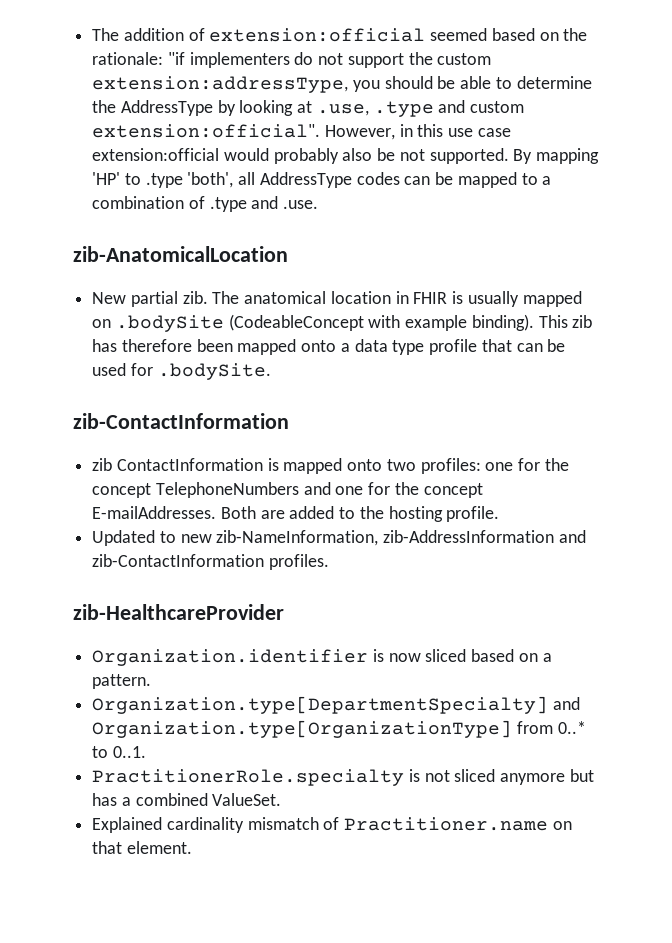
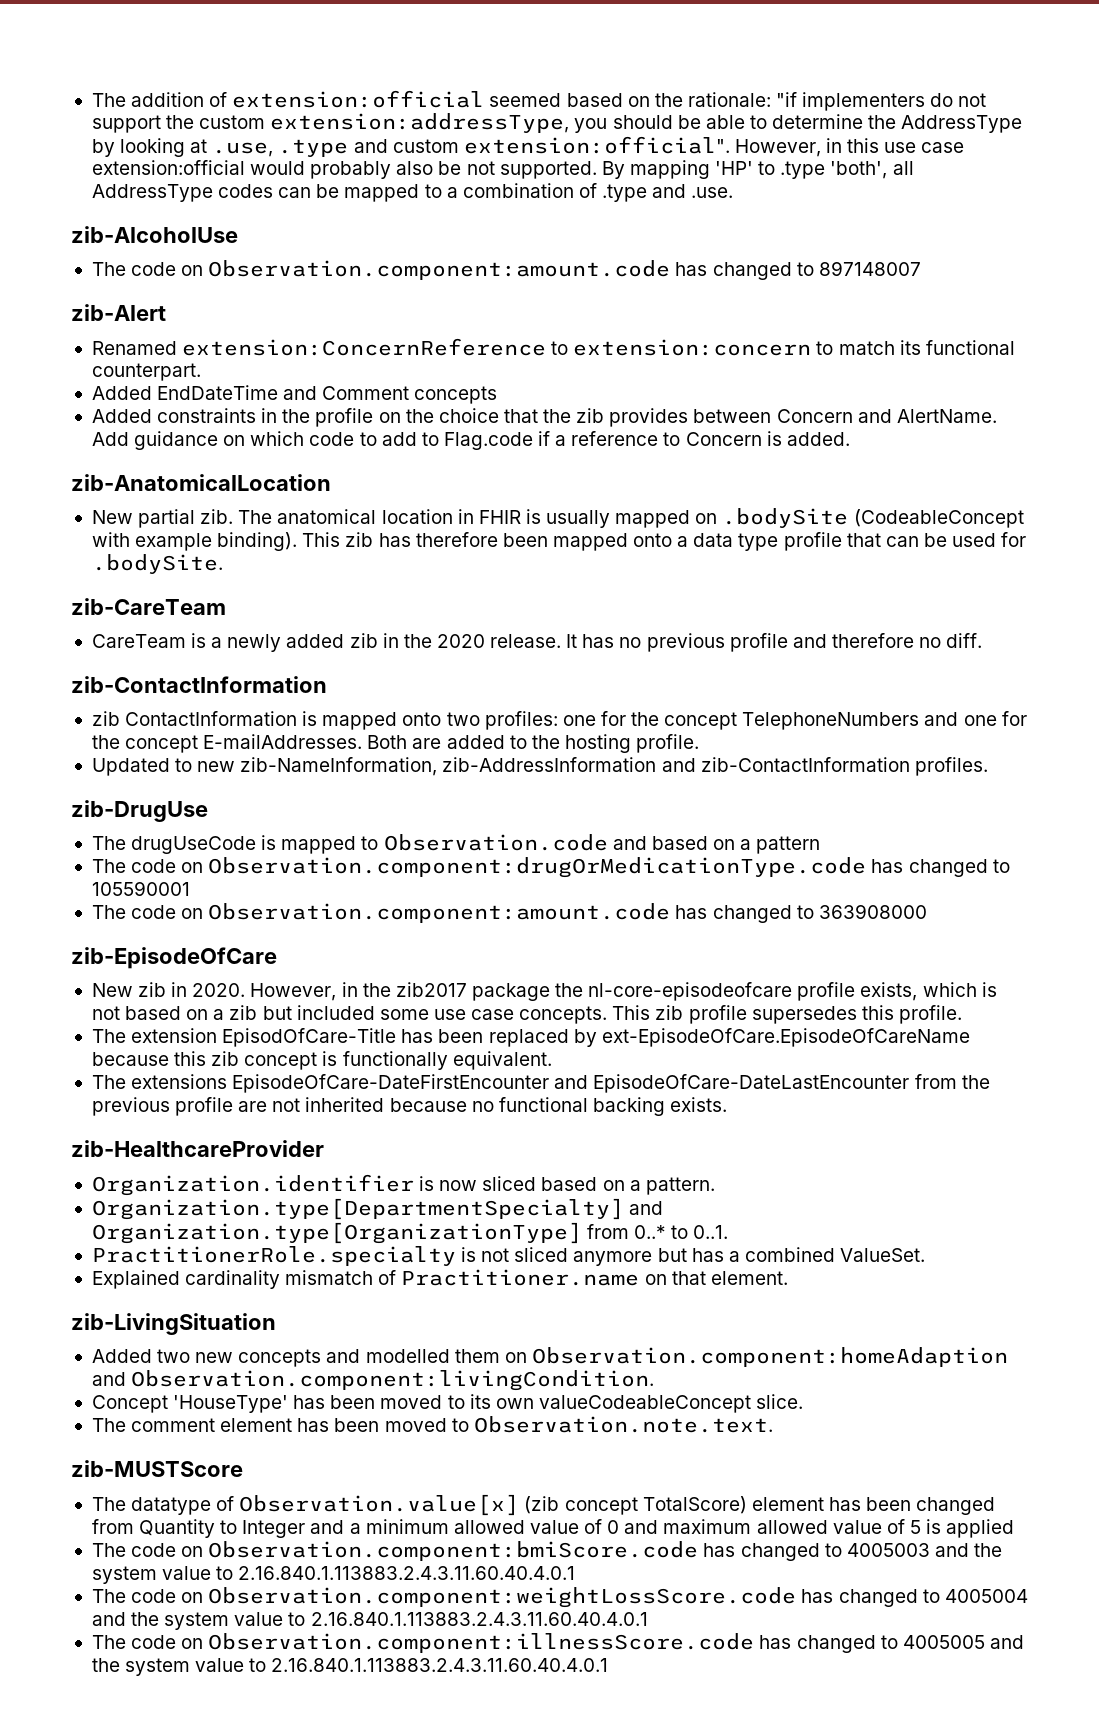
+ zib-AlcoholUse
+ The code on Observation.component:amount.code has changed to 897148007
+ zib-Alert
+ Renamed extension:ConcernReference to extension:concern to match its functional counterpart.
+ Added EndDateTime and Comment concepts
+ Added constraints in the profile on the choice that the zib provides between Concern and AlertName. Add guidance on which code to add to Flag.code if a reference to Concern is added.
+ zib-CareTeam
+ CareTeam is a newly added zib in the 2020 release. It has no previous profile and therefore no diff.
+ zib-DrugUse
+ The drugUseCode is mapped to Observation.code and based on a pattern
+ The code on Observation.component:drugOrMedicationType.code has changed to 105590001
+ The code on Observation.component:amount.code has changed to 363908000
+ zib-EpisodeOfCare
+ New zib in 2020. However, in the zib2017 package the nl-core-episodeofcare profile exists, which is not based on a zib but included some use case concepts. This zib profile supersedes this profile.
+ The extension EpisodOfCare-Title has been replaced by ext-EpisodeOfCare.EpisodeOfCareName because this zib concept is functionally equivalent.
+ The extensions EpisodeOfCare-DateFirstEncounter and EpisodeOfCare-DateLastEncounter from the previous profile are not inherited because no functional backing exists.
+ zib-LivingSituation
+ Added two new concepts and modelled them on Observation.component:homeAdaption and Observation.component:livingCondition.
+ Concept 'HouseType' has been moved to its own valueCodeableConcept slice.
+ The comment element has been moved to Observation.note.text.
+ zib-MUSTScore
+ The datatype of Observation.value[x] (zib concept TotalScore) element has been changed from Quantity to Integer and a minimum allowed value of 0 and maximum allowed value of 5 is applied
+ The code on Observation.component:bmiScore.code has changed to 4005003 and the system value to 2.16.840.1.113883.2.4.3.11.60.40.4.0.1
+ The code on Observation.component:weightLossScore.code has changed to 4005004 and the system value to 2.16.840.1.113883.2.4.3.11.60.40.4.0.1
+ The code on Observation.component:illnessScore.code has changed to 4005005 and the system value to 2.16.840.1.113883.2.4.3.11.60.40.4.0.1

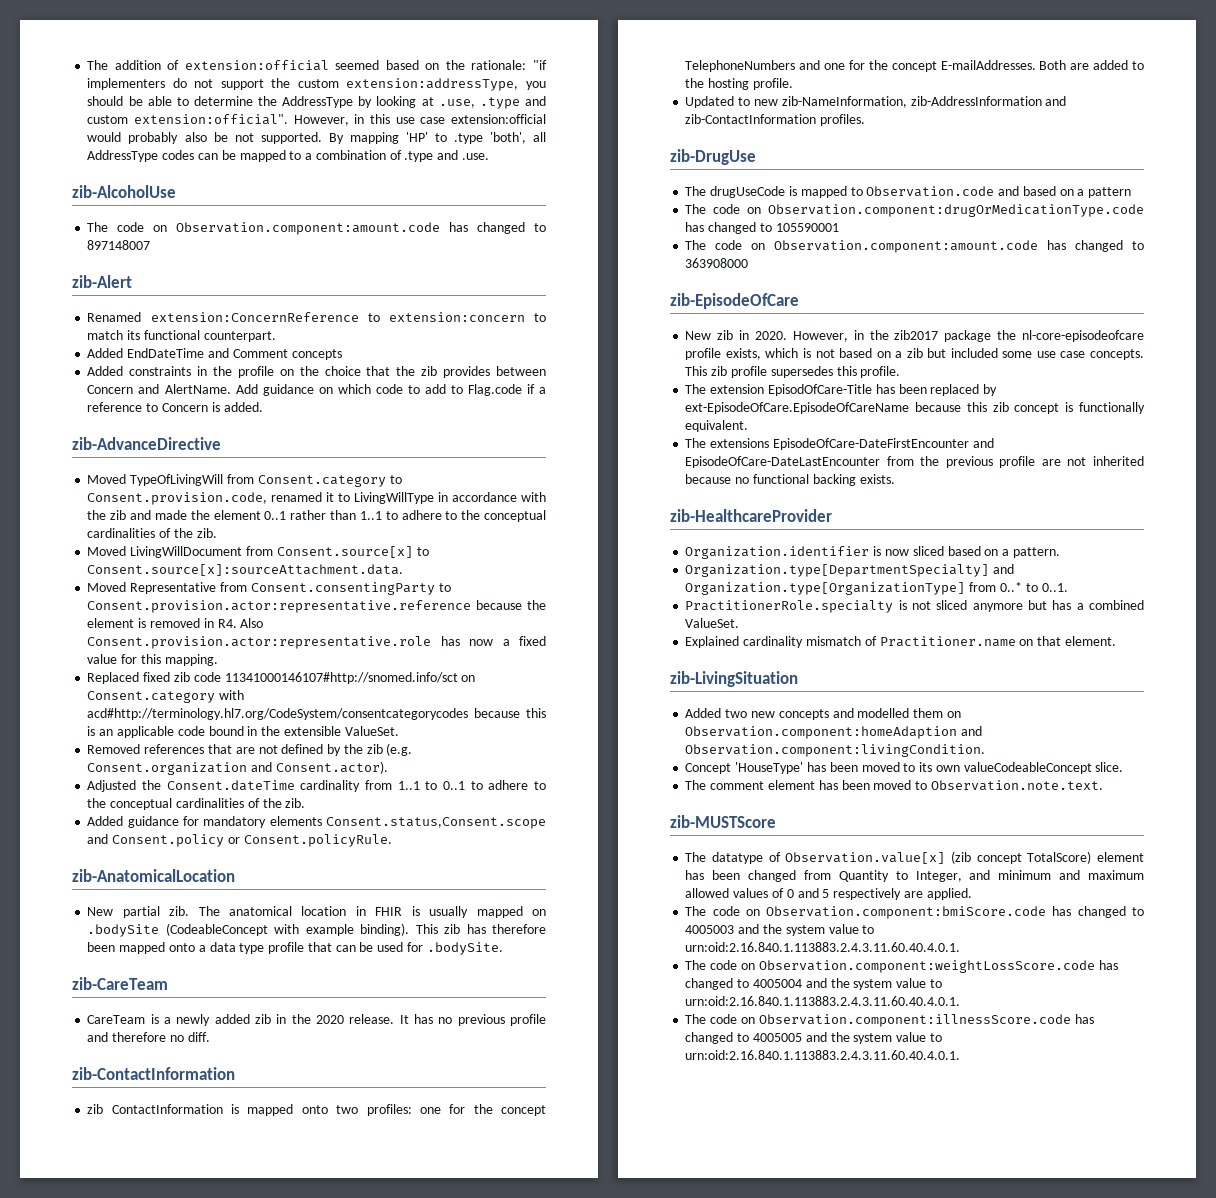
+ zib-AdvanceDirective
+ Moved TypeOfLivingWill from Consent.category to Consent.provision.code, renamed it to LivingWillType in accordance with the zib and made the element 0..1 rather than 1..1 to adhere to the conceptual cardinalities of the zib.
+ Moved LivingWillDocument from Consent.source[x] to Consent.source[x]:sourceAttachment.data.
+ Moved Representative from Consent.consentingParty to Consent.provision.actor:representative.reference because the element is removed in R4. Also Consent.provision.actor:representative.role has now a fixed value for this mapping.
+ Replaced fixed zib code 11341000146107#http://snomed.info/sct on Consent.category with acd#http://terminology.hl7.org/CodeSystem/consentcategorycodes because this is an applicable code bound in the extensible ValueSet.
+ Removed references that are not defined by the zib (e.g. Consent.organization and Consent.actor).
+ Adjusted the Consent.dateTime cardinality from 1..1 to 0..1 to adhere to the conceptual cardinalities of the zib.
+ Added guidance for mandatory elements Consent.status,Consent.scope and Consent.policy or Consent.policyRule.
- The datatype of Observation.value[x] (zib concept TotalScore) element has been changed from Quantity to Integer and a minimum allowed value of 0 and maximum allowed value of 5 is applied
+ The datatype of Observation.value[x] (zib concept TotalScore) element has been changed from Quantity to Integer, and minimum and maximum allowed values of 0 and 5 respectively are applied.
- The code on Observation.component:bmiScore.code has changed to 4005003 and the system value to 2.16.840.1.113883.2.4.3.11.60.40.4.0.1
+ The code on Observation.component:bmiScore.code has changed to 4005003 and the system value to urn:oid:2.16.840.1.113883.2.4.3.11.60.40.4.0.1.
- The code on Observation.component:weightLossScore.code has changed to 4005004 and the system value to 2.16.840.1.113883.2.4.3.11.60.40.4.0.1
+ The code on Observation.component:weightLossScore.code has changed to 4005004 and the system value to urn:oid:2.16.840.1.113883.2.4.3.11.60.40.4.0.1.
- The code on Observation.component:illnessScore.code has changed to 4005005 and the system value to 2.16.840.1.113883.2.4.3.11.60.40.4.0.1
+ The code on Observation.component:illnessScore.code has changed to 4005005 and the system value to urn:oid:2.16.840.1.113883.2.4.3.11.60.40.4.0.1.

